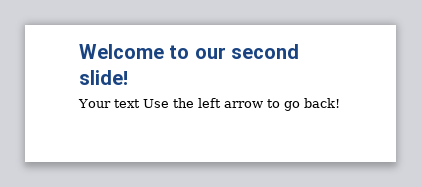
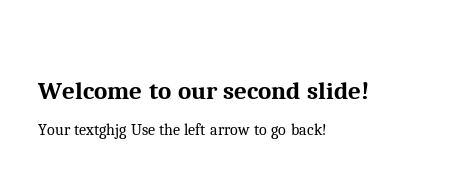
- Your text Use the left arrow to go back!
+ Your textghjg Use the left arrow to go back!

